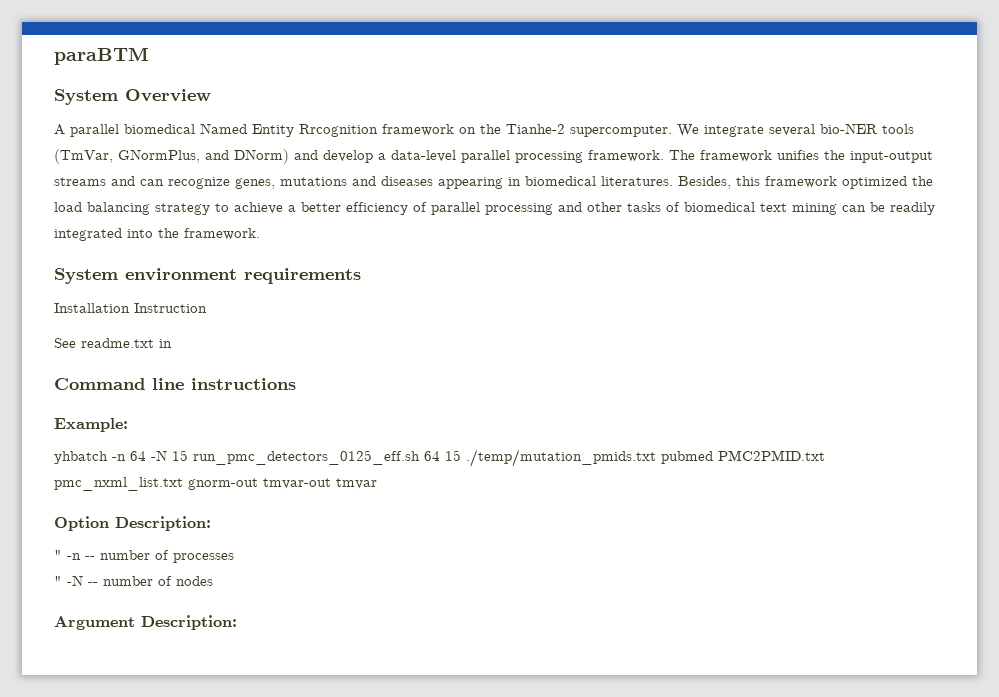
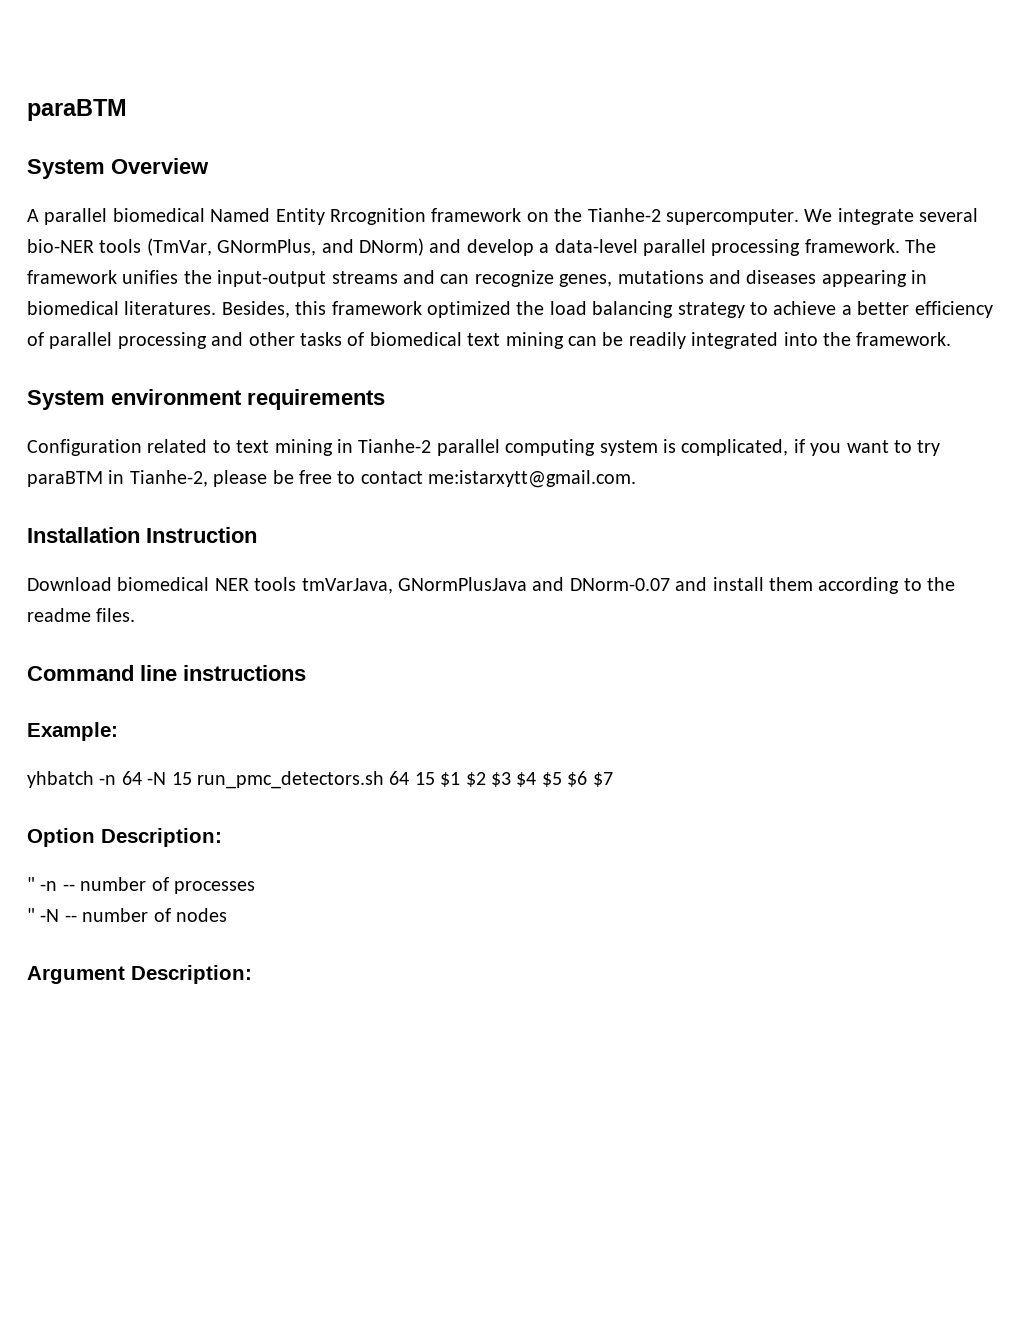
+ Configuration related to text mining in Tianhe-2 parallel computing system is complicated, if you want to try paraBTM in Tianhe-2, please be free to contact me:istarxytt@gmail.com.
  Installation Instruction
- See readme.txt in
+ Download biomedical NER tools tmVarJava, GNormPlusJava and DNorm-0.07 and install them according to the readme files.
- yhbatch -n 64 -N 15 run_pmc_detectors_0125_eff.sh 64 15 ./temp/mutation_pmids.txt pubmed PMC2PMID.txt pmc_nxml_list.txt gnorm-out tmvar-out tmvar
+ yhbatch -n 64 -N 15 run_pmc_detectors.sh 64 15 $1 $2 $3 $4 $5 $6 $7

